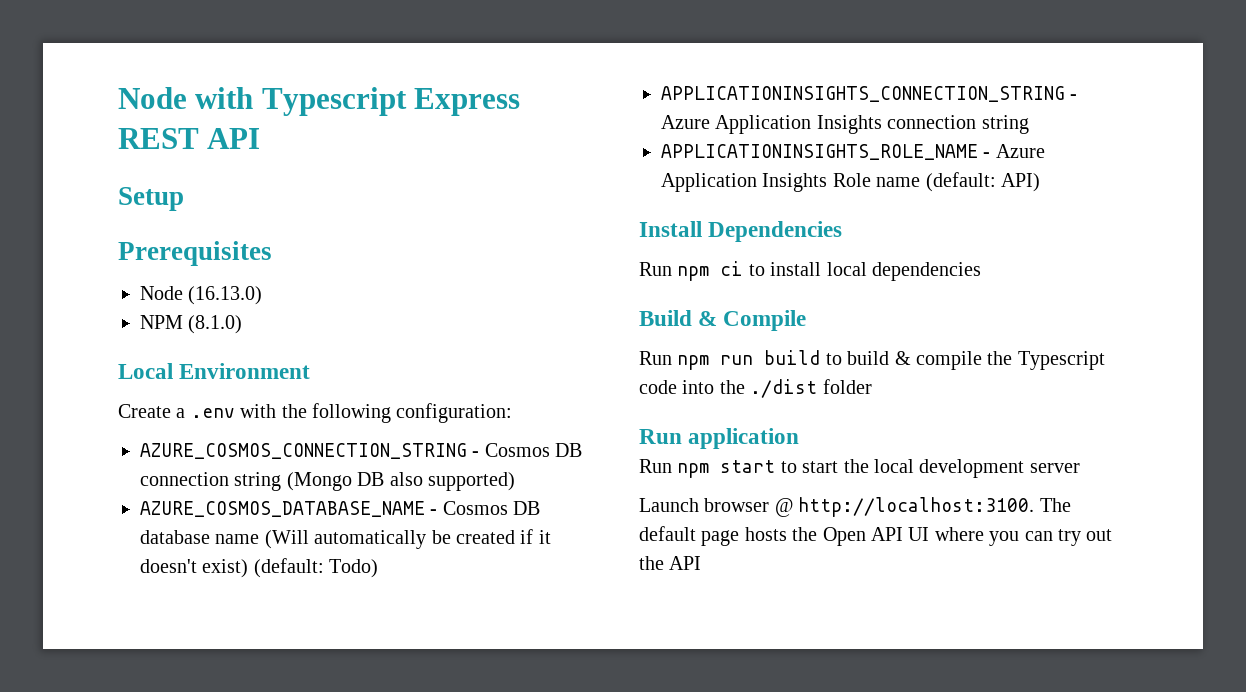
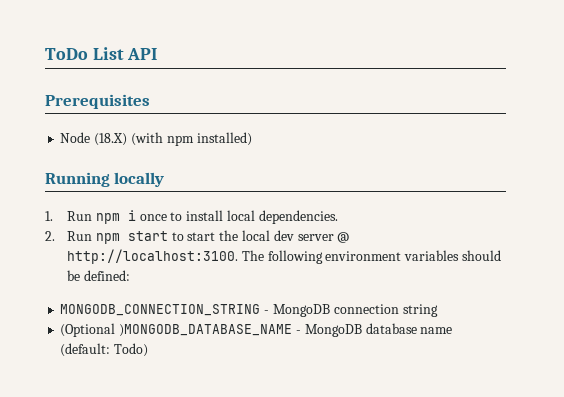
- Node with Typescript Express REST API
- Setup
+ ToDo List API
- Node (16.13.0)
- NPM (8.1.0)
- Local Environment
- Create a .env with the following configuration:
- AZURE_COSMOS_CONNECTION_STRING - Cosmos DB connection string (Mongo DB also supported)
- AZURE_COSMOS_DATABASE_NAME - Cosmos DB database name (Will automatically be created if it doesn't exist) (default: Todo)
- APPLICATIONINSIGHTS_CONNECTION_STRING - Azure Application Insights connection string
- APPLICATIONINSIGHTS_ROLE_NAME - Azure Application Insights Role name (default: API)
- Install Dependencies
- Run npm ci to install local dependencies
- Build & Compile
- Run npm run build to build & compile the Typescript code into the ./dist folder
- Run application
- Run npm start to start the local development server
- Launch browser @ http://localhost:3100.
+ Node (18.X) (with npm installed)
+ Running locally
+ 1. Run npm i once to install local dependencies.
+ 2. Run npm start to start the local dev server @ http://localhost:3100.
- The default page hosts the Open API UI where you can try out the API
+ The following environment variables should be defined:
+ MONGODB_CONNECTION_STRING - MongoDB connection string
+ (Optional )MONGODB_DATABASE_NAME - MongoDB database name (default: Todo)

